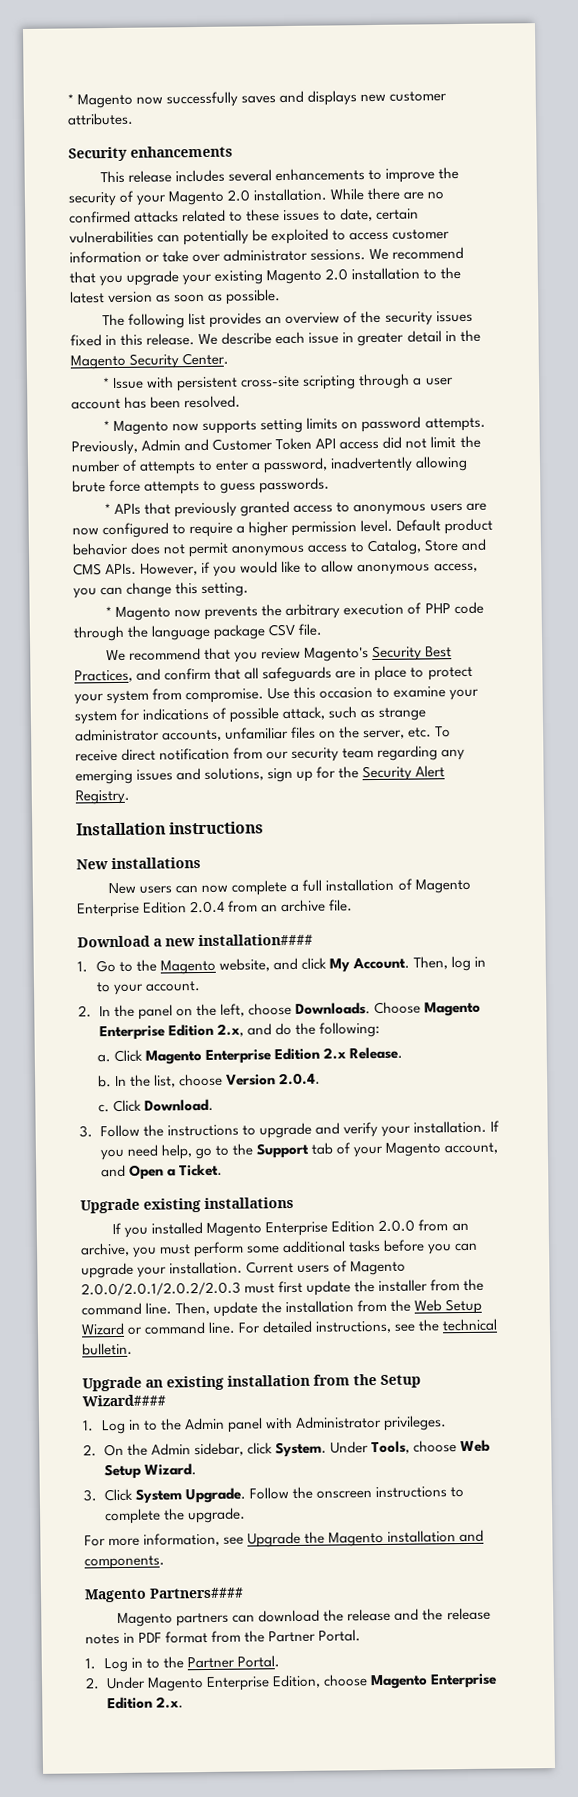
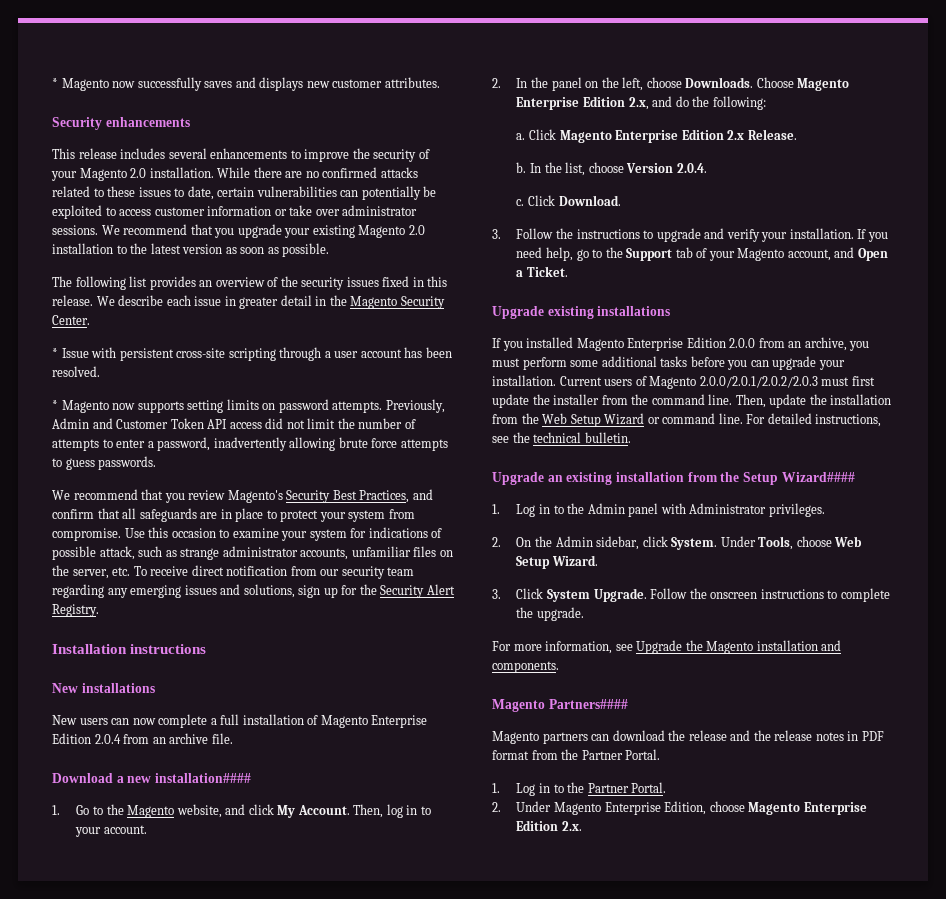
- * APIs that previously granted access to anonymous users are now configured to require a higher permission level. Default product behavior does not permit anonymous access to Catalog, Store and CMS APIs. However, if you would like to allow anonymous access, you can change this setting.
- * Magento now prevents the arbitrary execution of PHP code through the language package CSV file.

